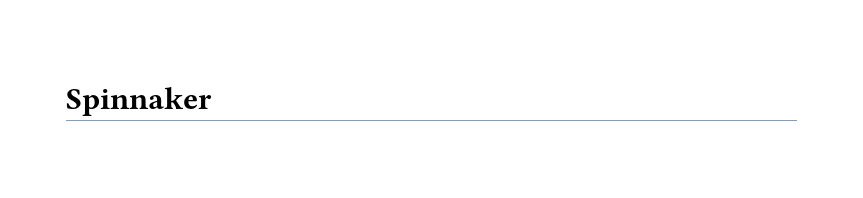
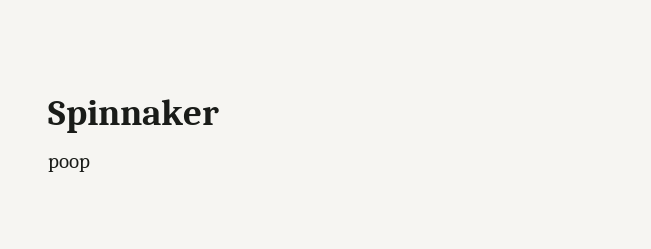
+ poop

